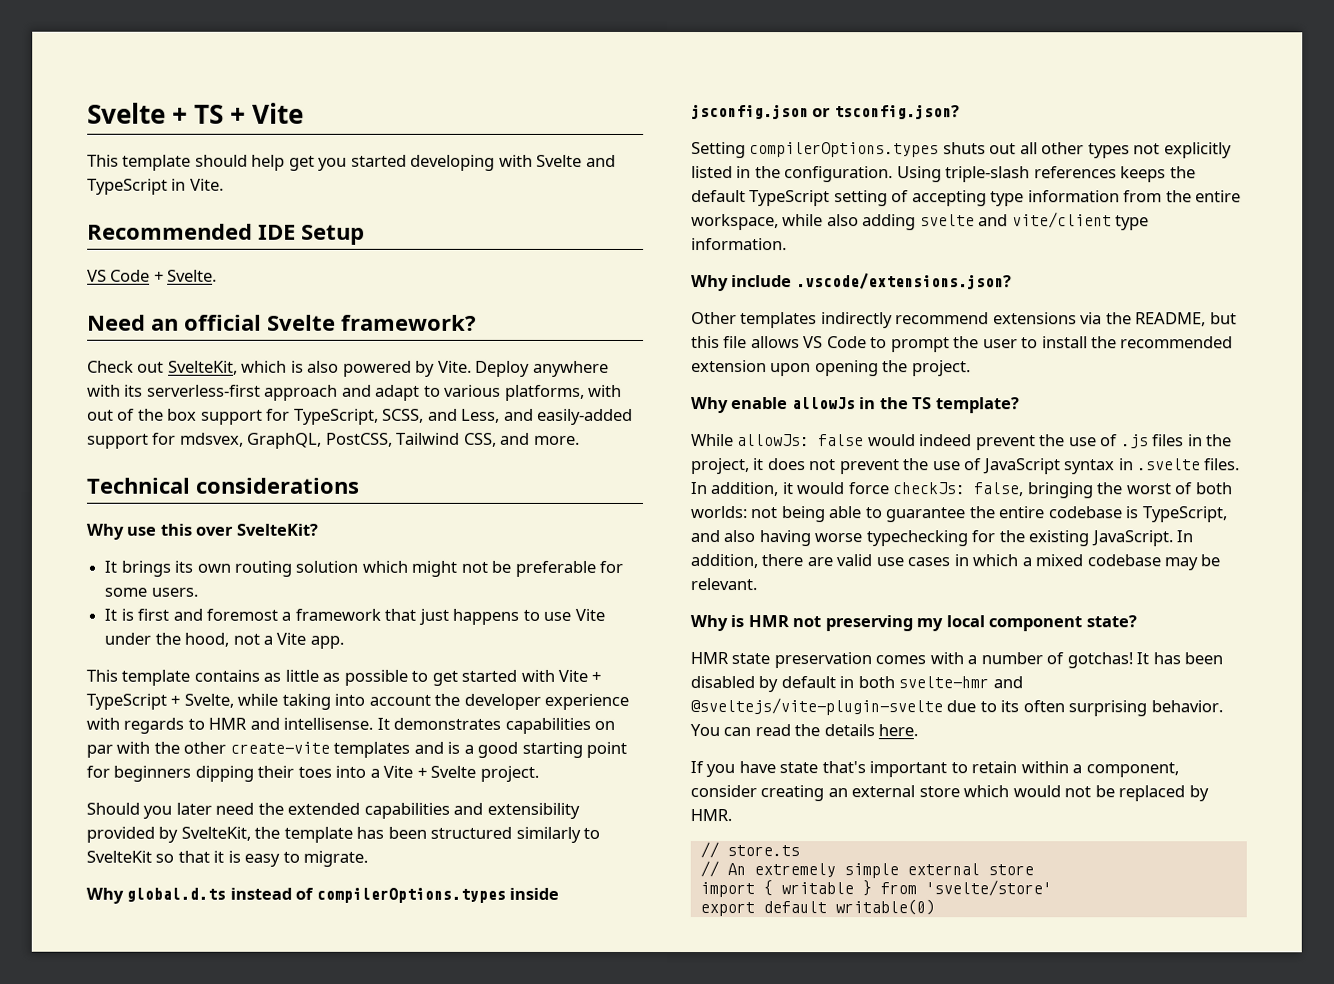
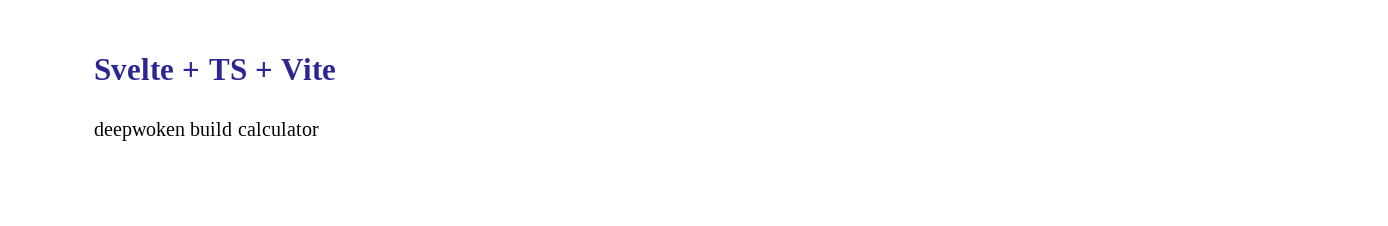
- This template should help get you started developing with Svelte and TypeScript in Vite.
- Recommended IDE Setup
- VS Code + Svelte.
- Need an official Svelte framework?
- Check out SvelteKit, which is also powered by Vite. Deploy anywhere with its serverless-first approach and adapt to various platforms, with out of the box support for TypeScript, SCSS, and Less, and easily-added support for mdsvex, GraphQL, PostCSS, Tailwind CSS, and more.
- Technical considerations
- Why use this over SvelteKit?
- It brings its own routing solution which might not be preferable for some users.
- It is first and foremost a framework that just happens to use Vite under the hood, not a Vite app.
- This template contains as little as possible to get started with Vite + TypeScript + Svelte, while taking into account the developer experience with regards to HMR and intellisense. It demonstrates capabilities on par with the other create-vite templates and is a good starting point for beginners dipping their toes into a Vite + Svelte project.
- Should you later need the extended capabilities and extensibility provided by SvelteKit, the template has been structured similarly to SvelteKit so that it is easy to migrate.
- Why global.d.ts instead of compilerOptions.types inside jsconfig.json or tsconfig.json?
- Setting compilerOptions.types shuts out all other types not explicitly listed in the configuration. Using triple-slash references keeps the default TypeScript setting of accepting type information from the entire workspace, while also adding svelte and vite/client type information.
- Why include .vscode/extensions.json?
- Other templates indirectly recommend extensions via the README, but this file allows VS Code to prompt the user to install the recommended extension upon opening the project.
- Why enable allowJs in the TS template?
- While allowJs: false would indeed prevent the use of .js files in the project, it does not prevent the use of JavaScript syntax in .svelte files. In addition, it would force checkJs: false, bringing the worst of both worlds: not being able to guarantee the entire codebase is TypeScript, and also having worse typechecking for the existing JavaScript. In addition, there are valid use cases in which a mixed codebase may be relevant.
- Why is HMR not preserving my local component state?
- HMR state preservation comes with a number of gotchas! It has been disabled by default in both svelte-hmr and @sveltejs/vite-plugin-svelte due to its often surprising behavior. You can read the details here.
- If you have state that's important to retain within a component, consider creating an external store which would not be replaced by HMR.
- // store.ts
- // An extremely simple external store
- import { writable } from 'svelte/store'
- export default writable(0)
+ deepwoken build calculator

